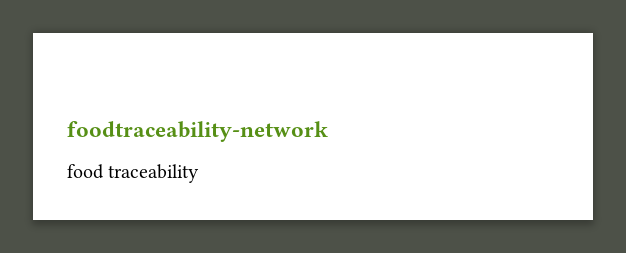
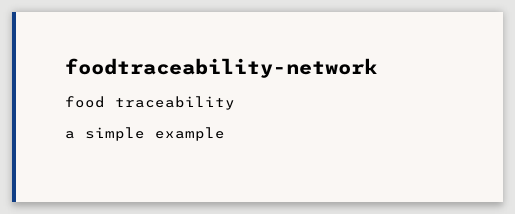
+ a simple example

